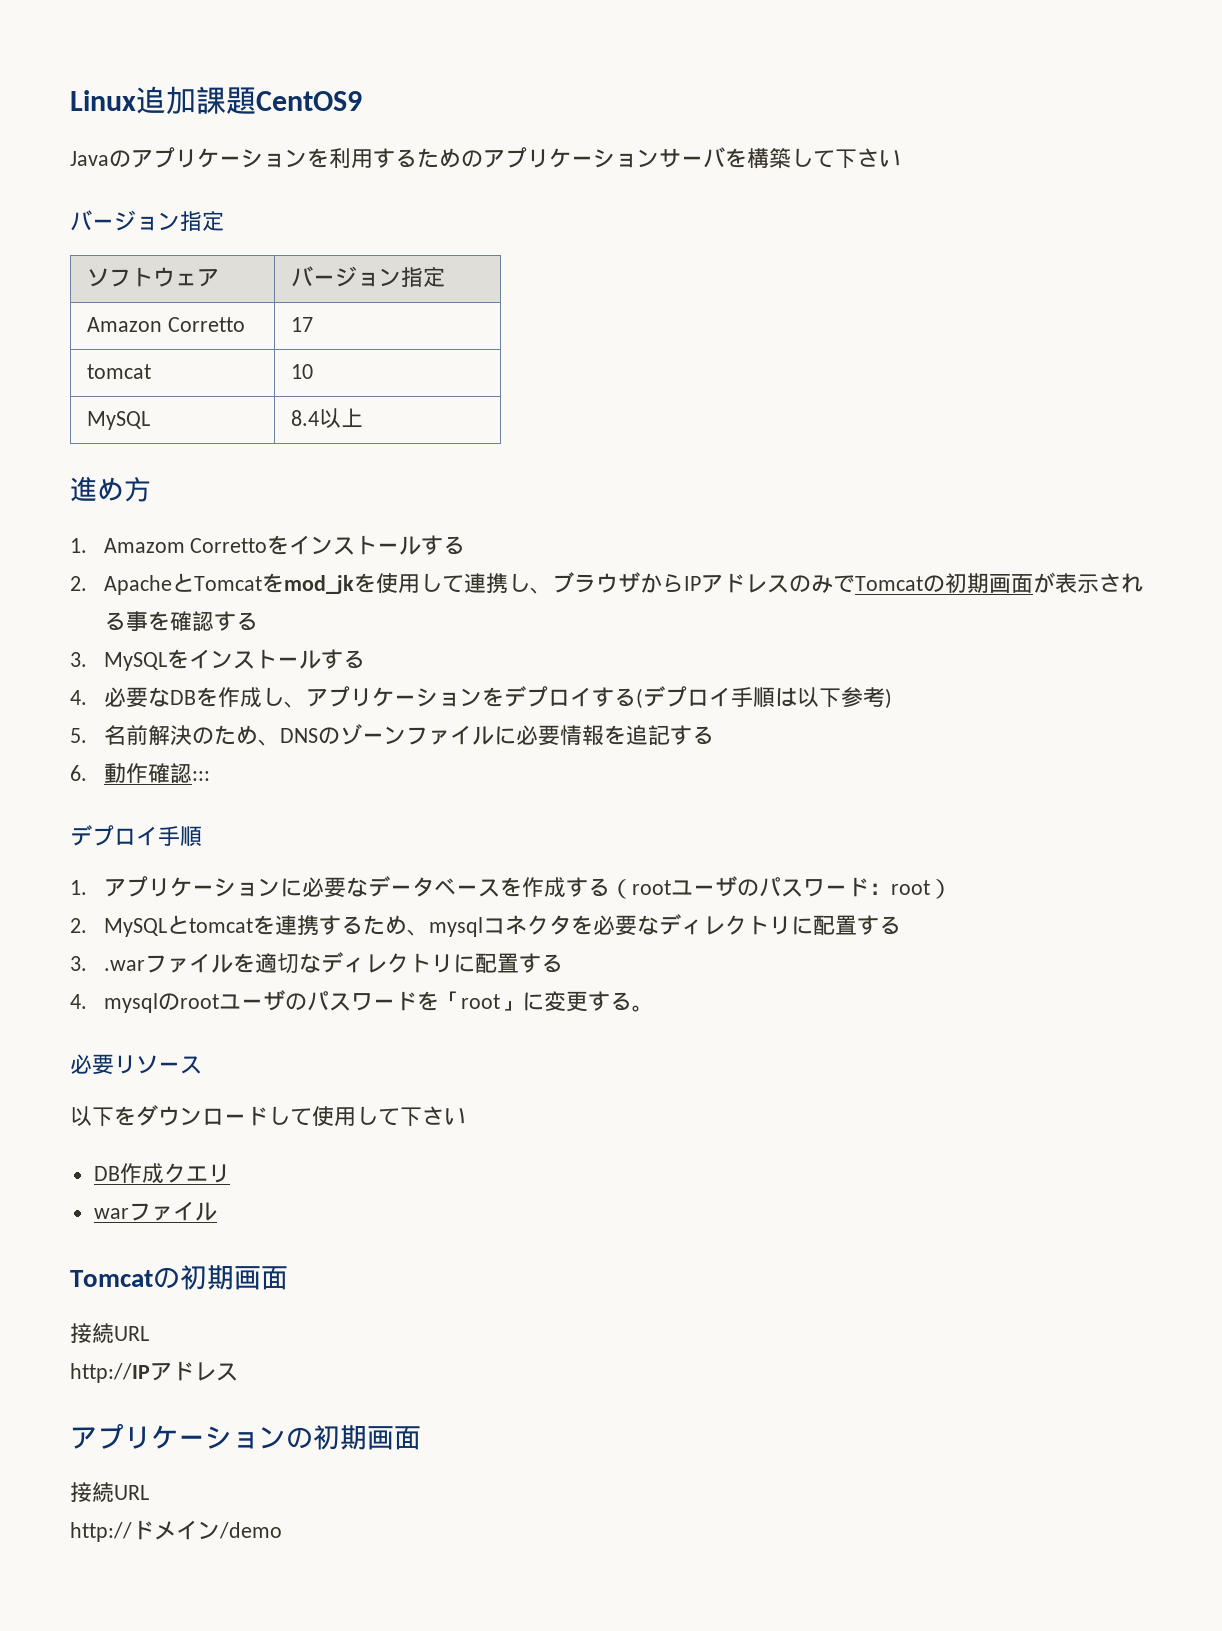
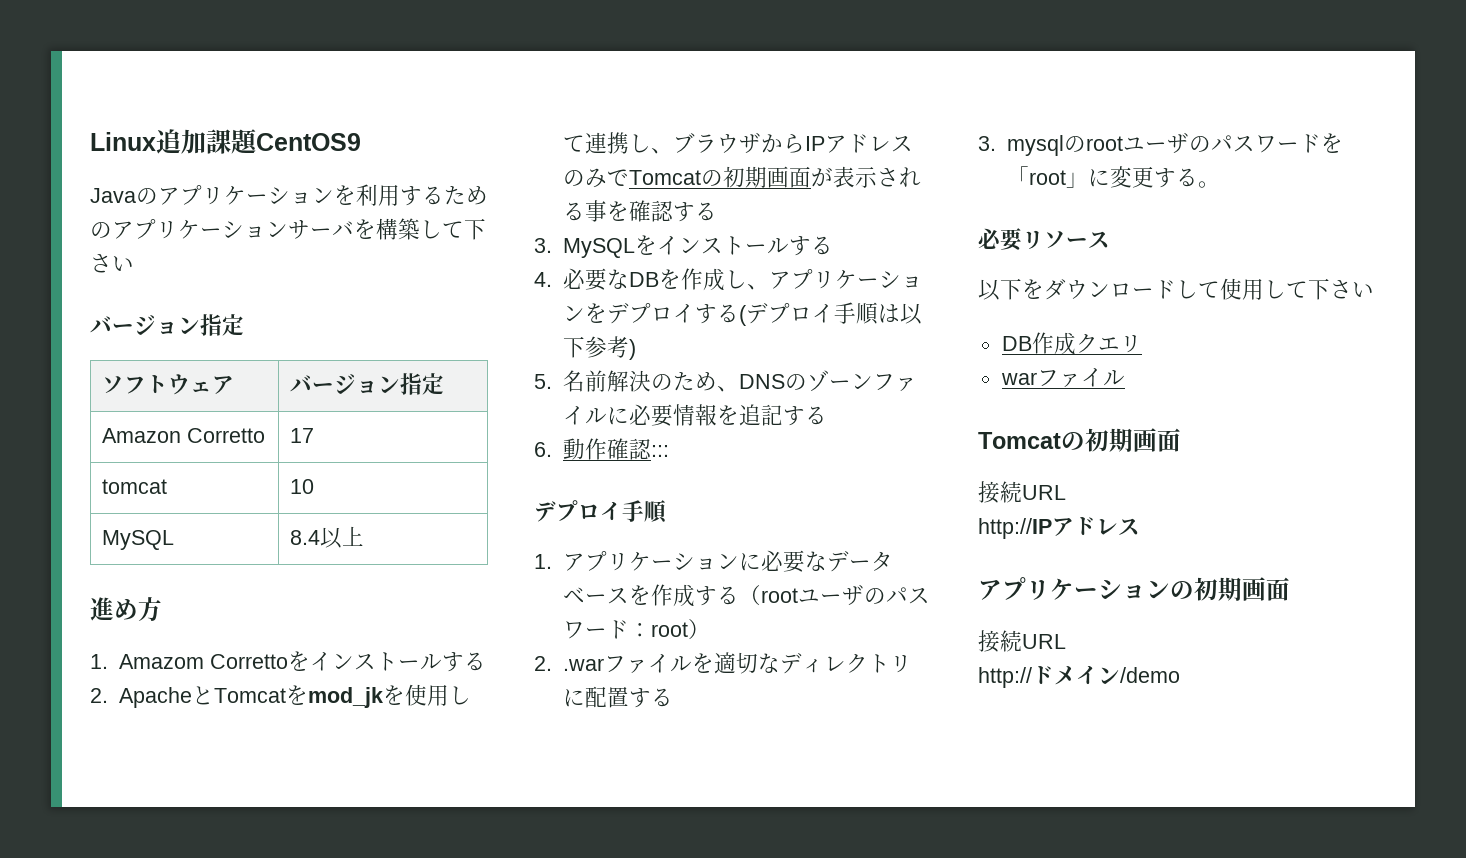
- 2. MySQLとtomcatを連携するため、mysqlコネクタを必要なディレクトリに配置する
- 3. .warファイルを適切なディレクトリに配置する
+ 2. .warファイルを適切なディレクトリに配置する
- 4. mysqlのrootユーザのパスワードを「root」に変更する。
+ 3. mysqlのrootユーザのパスワードを「root」に変更する。

